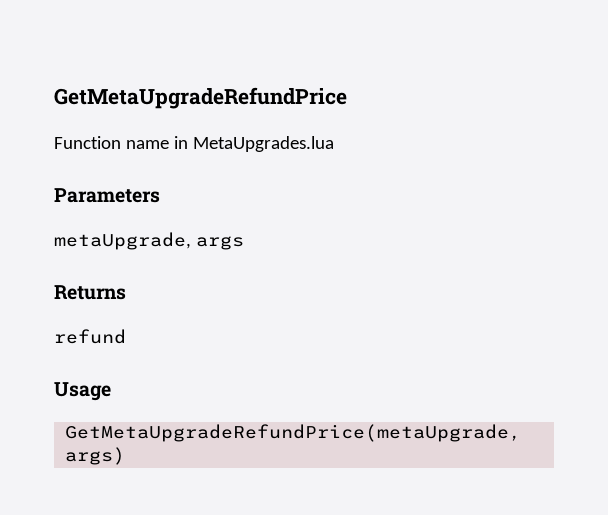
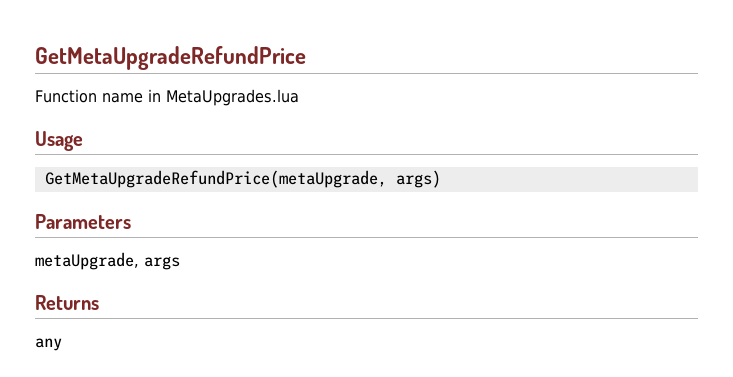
+ Usage
+ GetMetaUpgradeRefundPrice(metaUpgrade, args)
- refund
- Usage
- GetMetaUpgradeRefundPrice(metaUpgrade, args)
+ any

